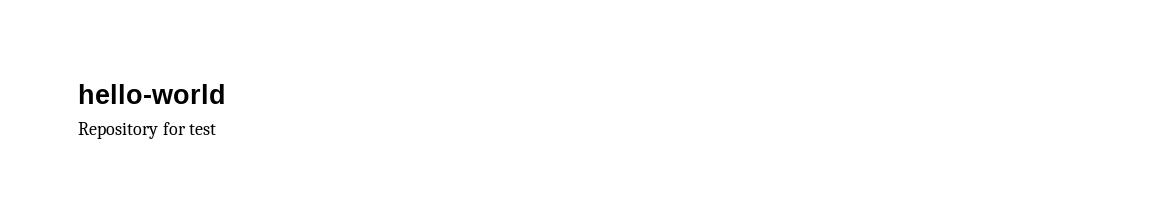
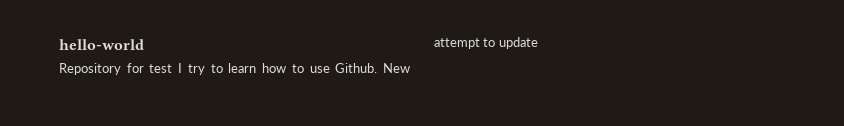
- Repository for test
+ Repository for test I try to learn how to use Github. New attempt to update

